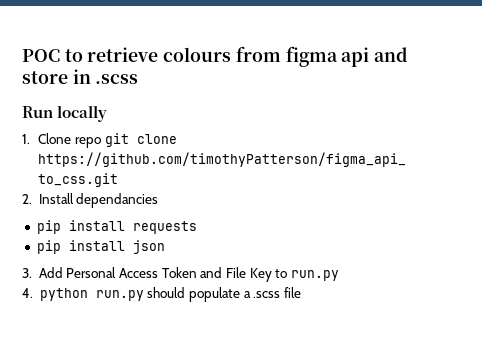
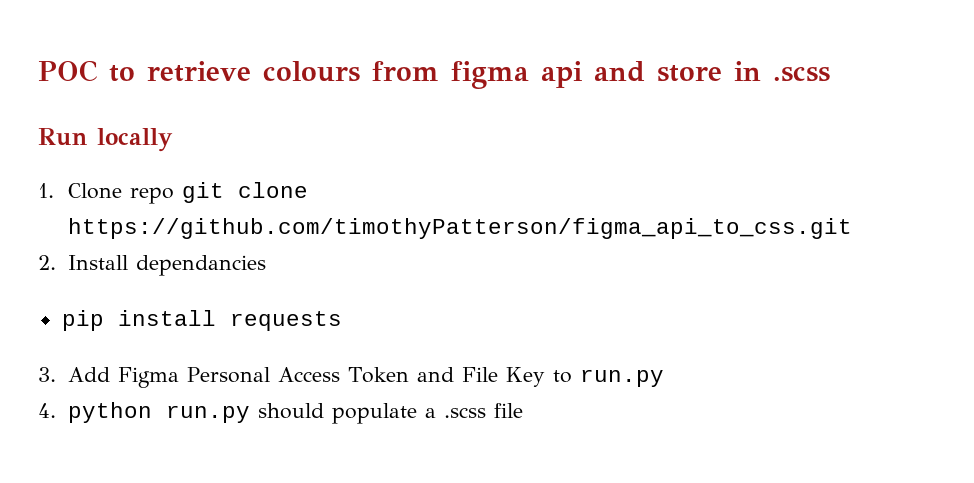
- pip install json
- 3. Add Personal Access Token and File Key to run.py
+ 3. Add Figma Personal Access Token and File Key to run.py

